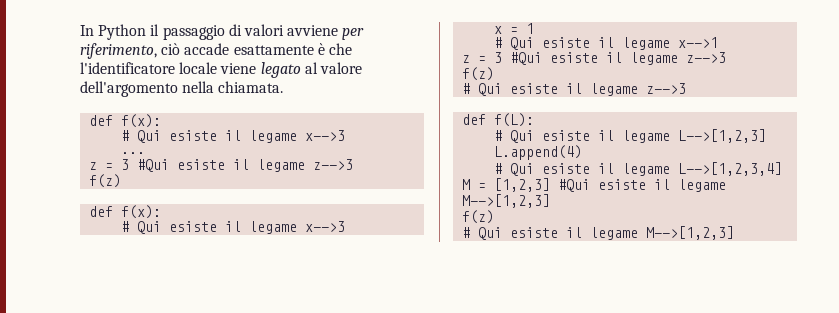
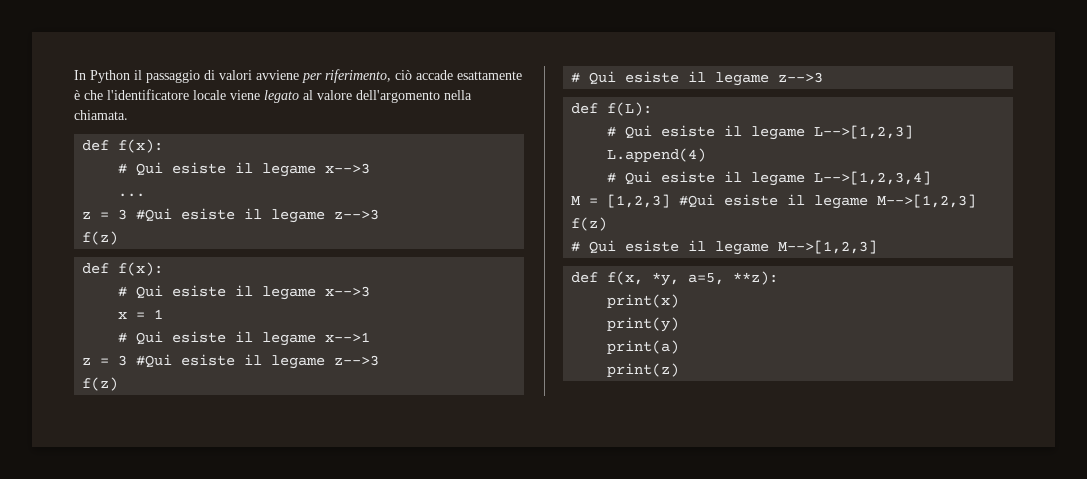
+ def f(x, *y, a=5, **z):
+ print(x)
+ print(y)
+ print(a)
+ print(z)

